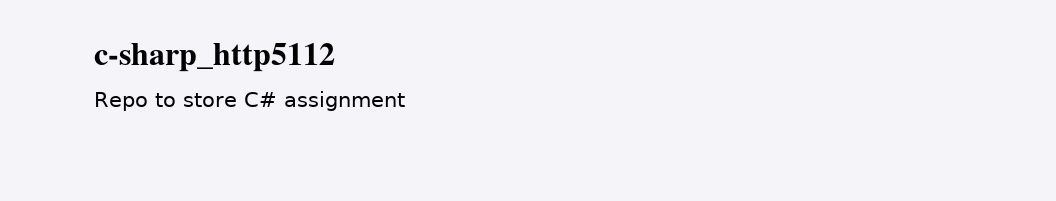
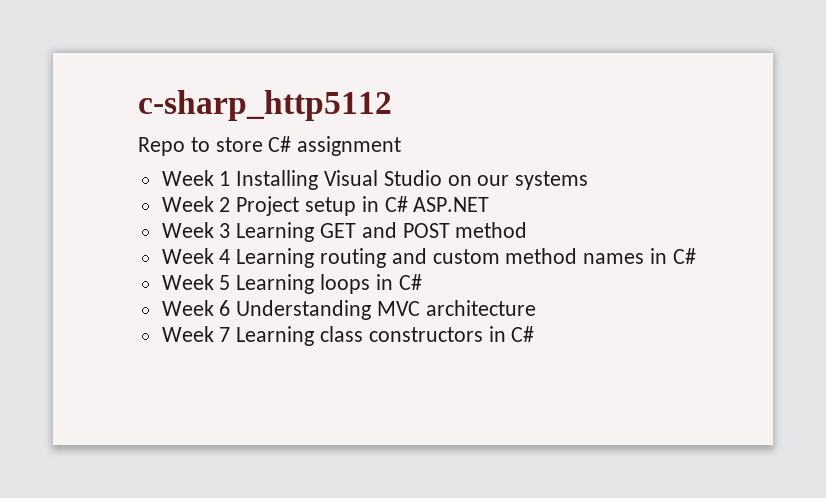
+ Week 1 Installing Visual Studio on our systems
+ Week 2 Project setup in C# ASP.NET
+ Week 3 Learning GET and POST method
+ Week 4 Learning routing and custom method names in C#
+ Week 5 Learning loops in C#
+ Week 6 Understanding MVC architecture
+ Week 7 Learning class constructors in C#

